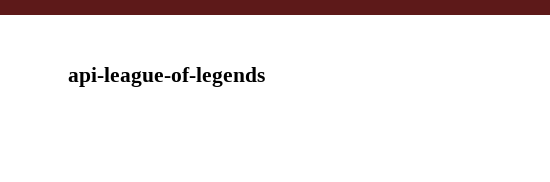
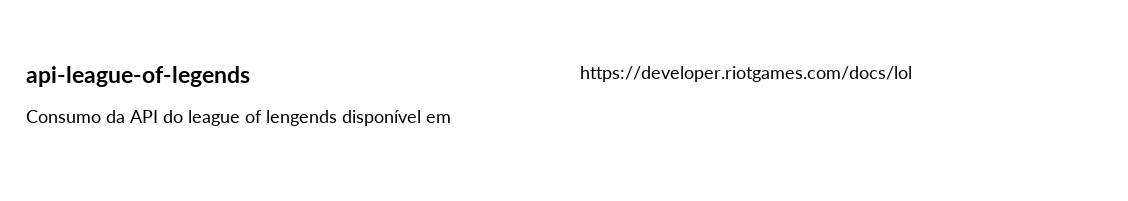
+ Consumo da API do league of lengends disponível em https://developer.riotgames.com/docs/lol

